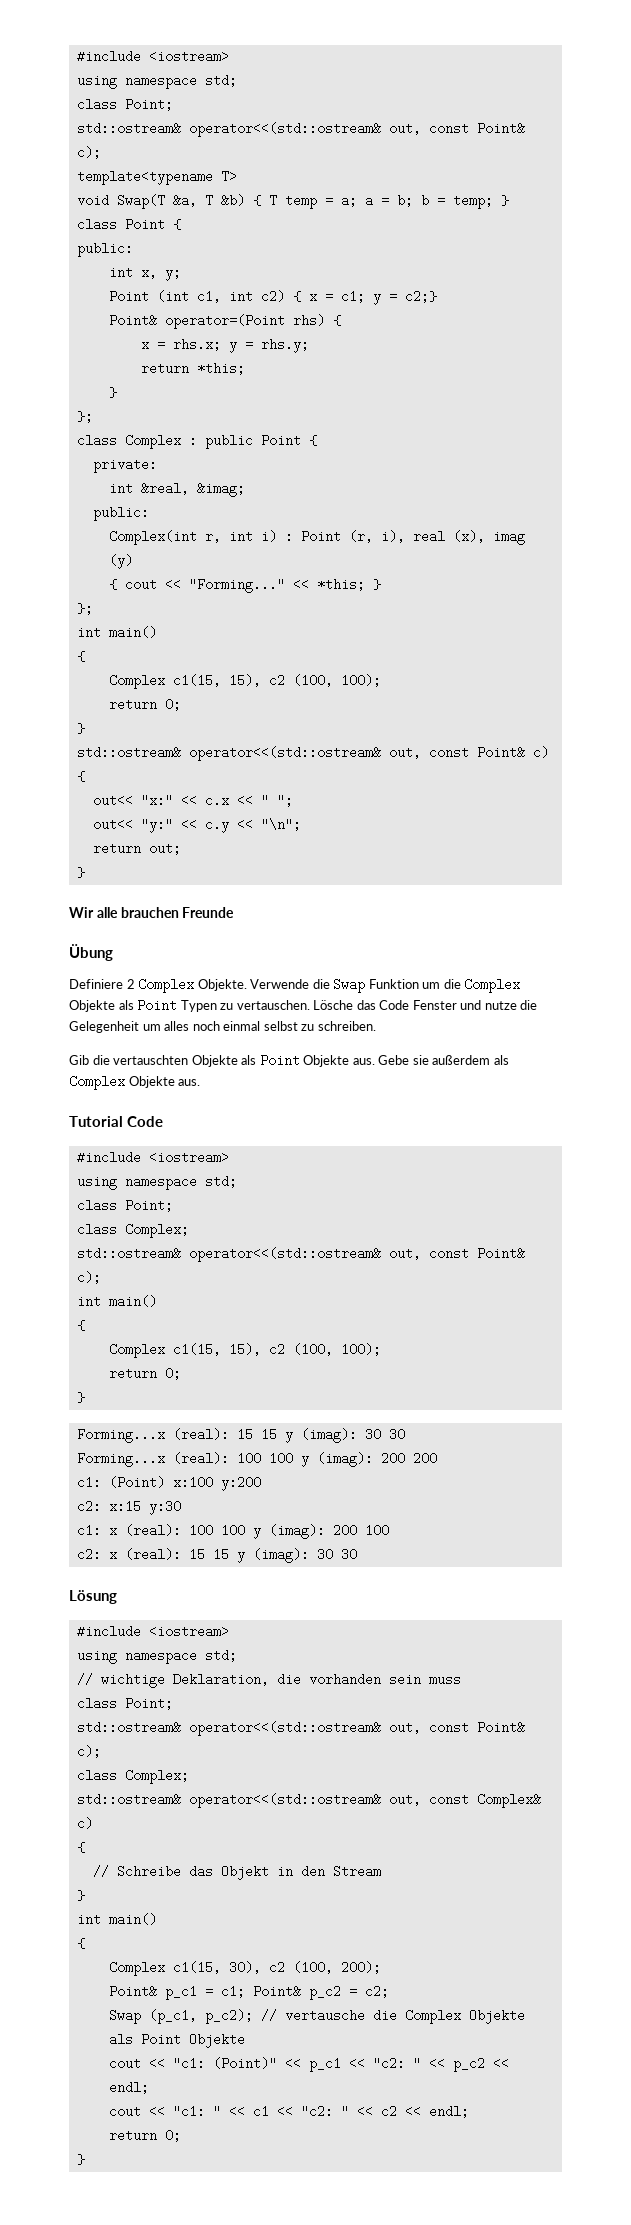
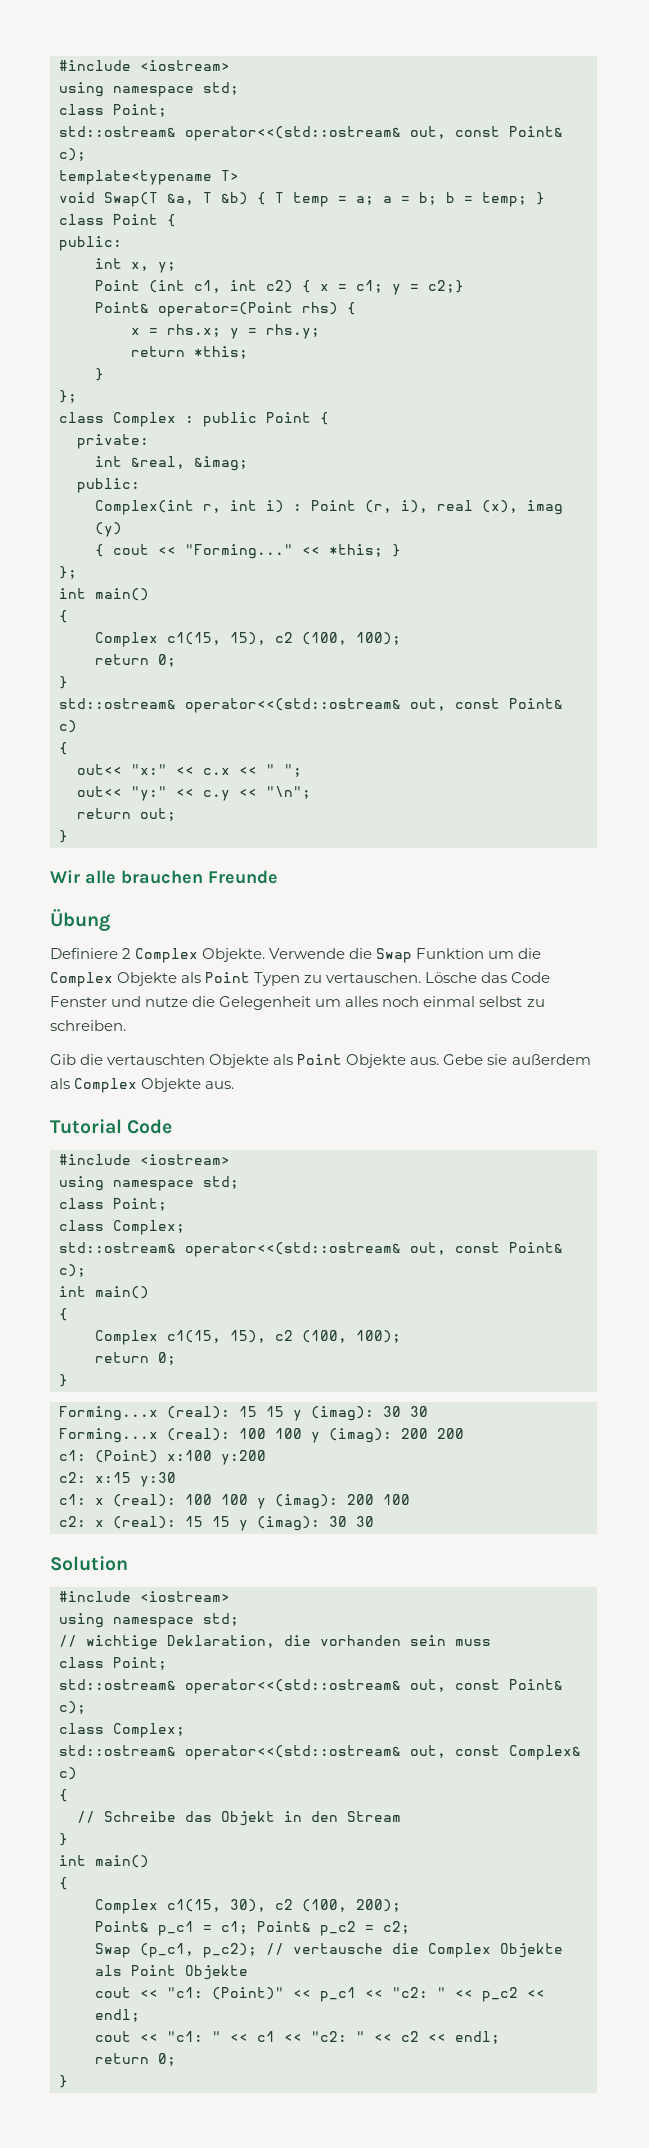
- Lösung
+ Solution

